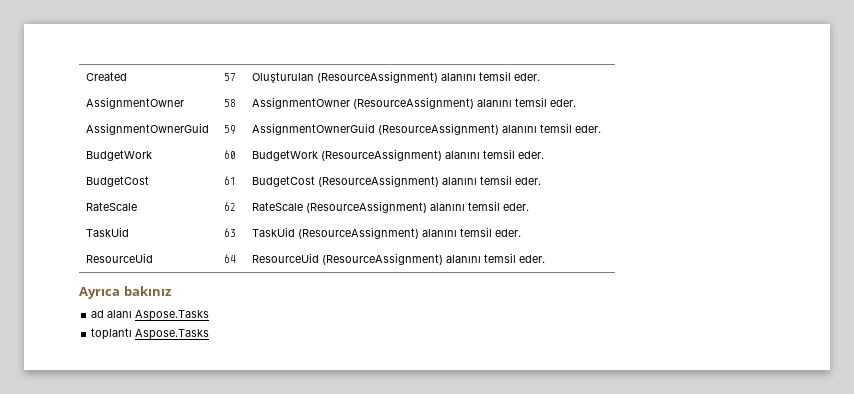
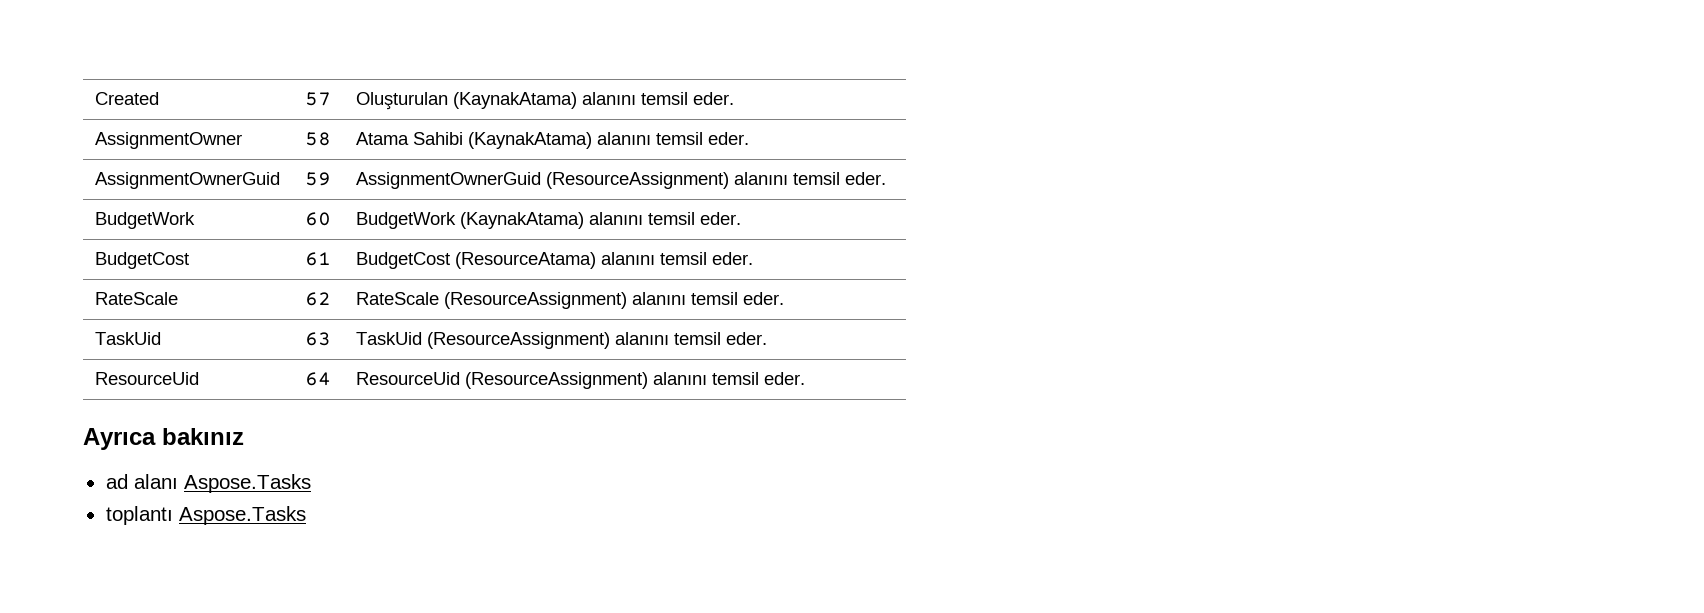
- Created | 57 | Oluşturulan (ResourceAssignment) alanını temsil eder.
+ Created | 57 | Oluşturulan (KaynakAtama) alanını temsil eder.
- AssignmentOwner | 58 | AssignmentOwner (ResourceAssignment) alanını temsil eder.
+ AssignmentOwner | 58 | Atama Sahibi (KaynakAtama) alanını temsil eder.
- BudgetWork | 60 | BudgetWork (ResourceAssignment) alanını temsil eder.
+ BudgetWork | 60 | BudgetWork (KaynakAtama) alanını temsil eder.
- BudgetCost | 61 | BudgetCost (ResourceAssignment) alanını temsil eder.
+ BudgetCost | 61 | BudgetCost (ResourceAtama) alanını temsil eder.

